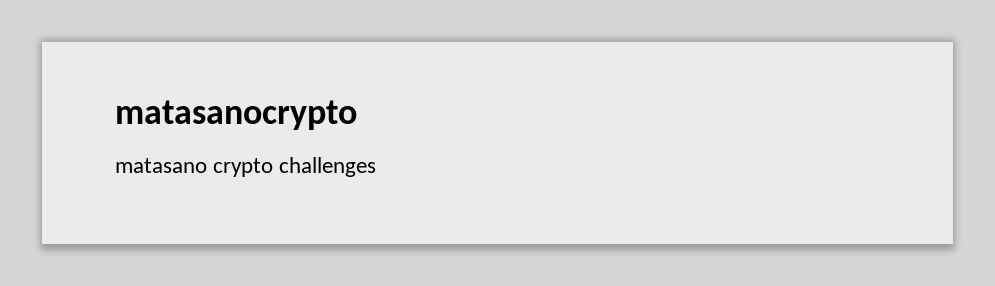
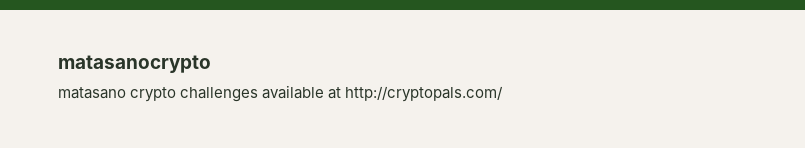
- matasano crypto challenges
+ matasano crypto challenges available at http://cryptopals.com/

